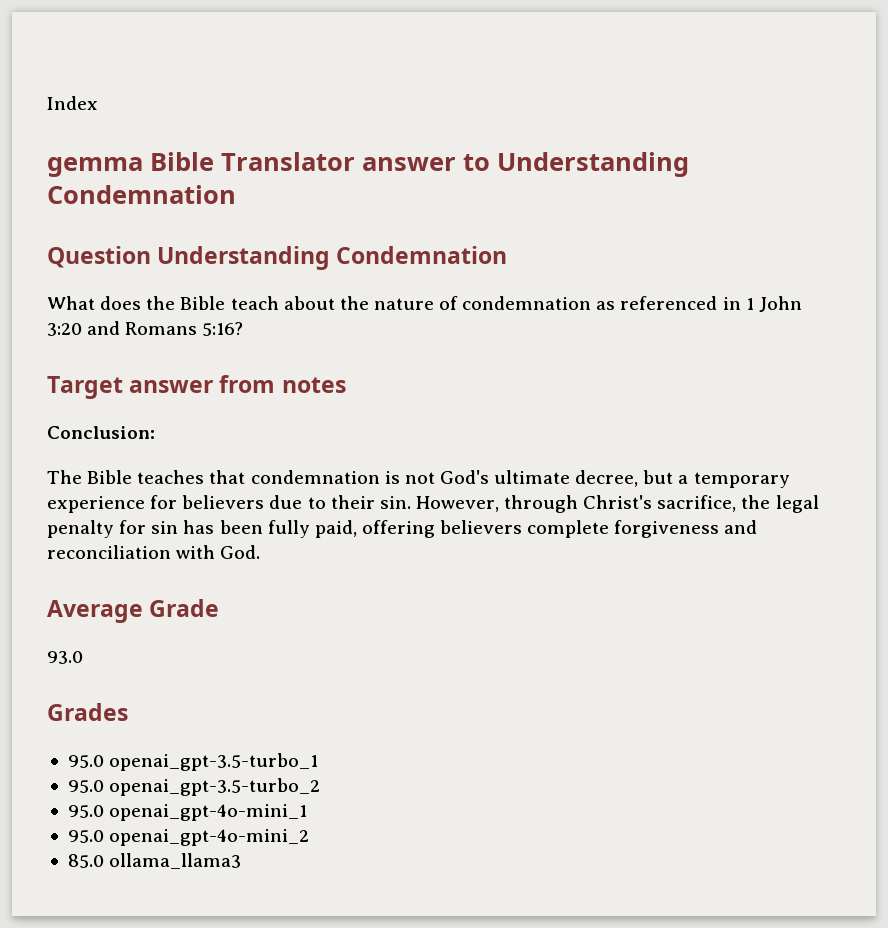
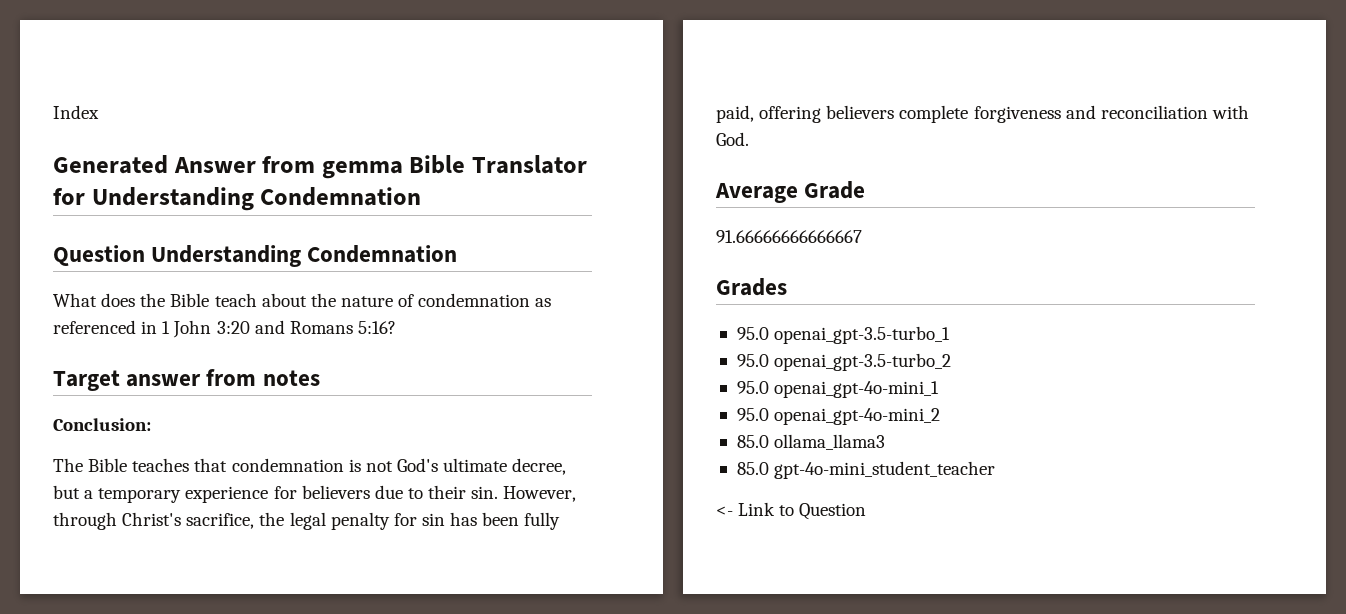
- gemma Bible Translator answer to Understanding Condemnation
+ Generated Answer from gemma Bible Translator for Understanding Condemnation
- 93.0
+ 91.66666666666667
+ 85.0 gpt-4o-mini_student_teacher
+ <- Link to Question

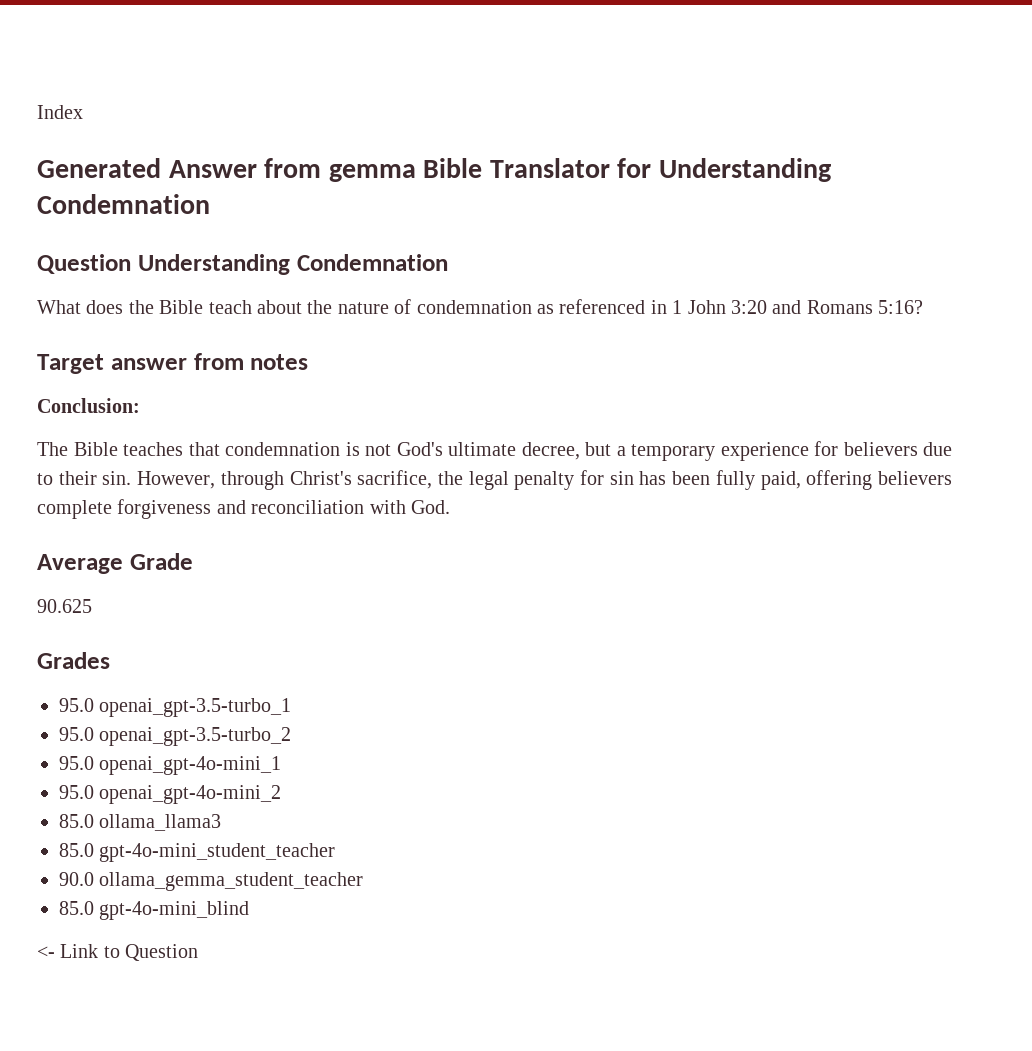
- 91.66666666666667
+ 90.625
+ 90.0 ollama_gemma_student_teacher
+ 85.0 gpt-4o-mini_blind

